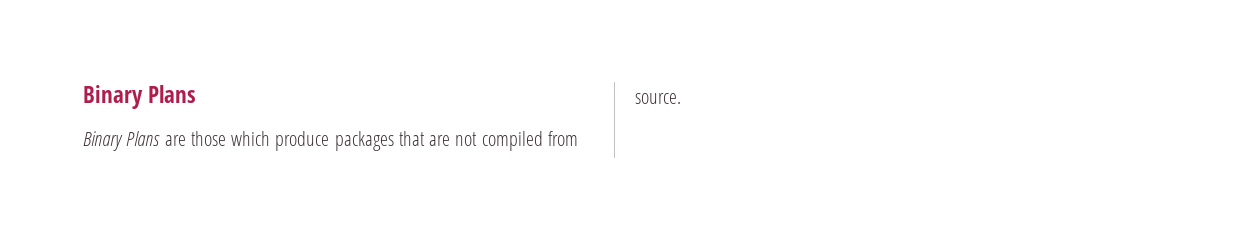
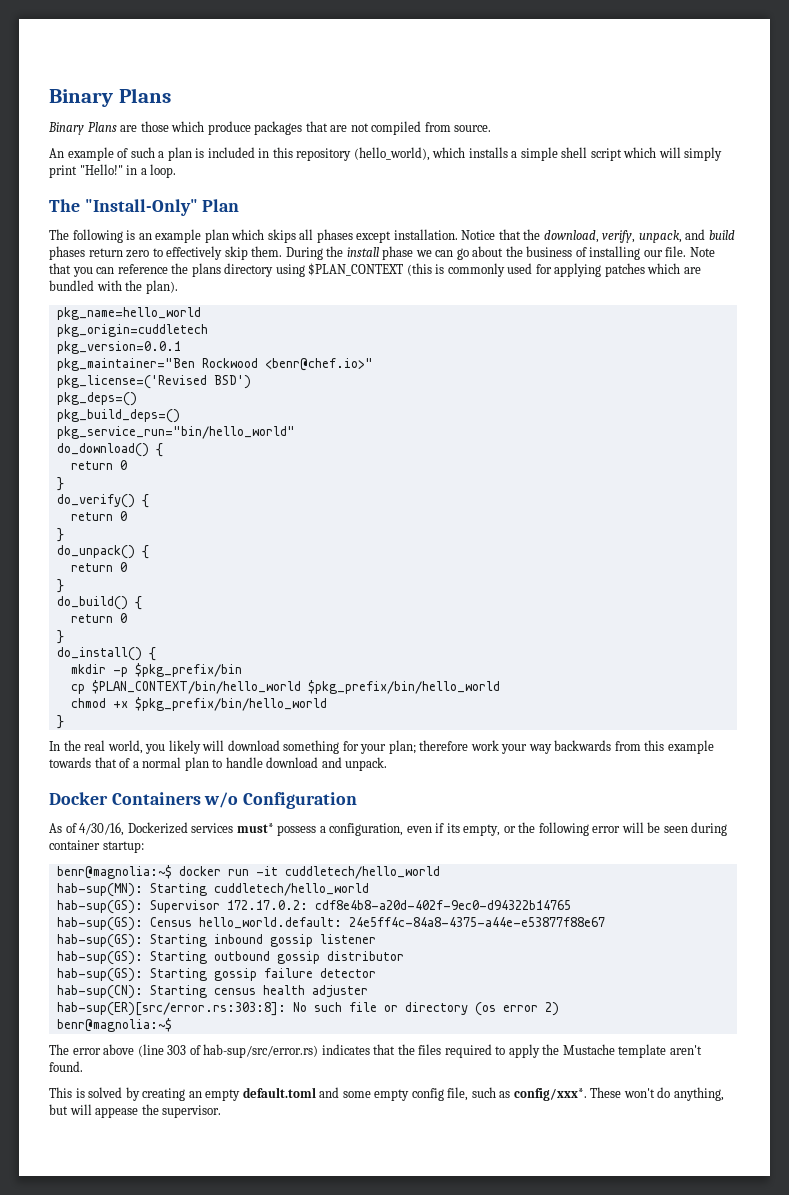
+ An example of such a plan is included in this repository (hello_world), which installs a simple shell script which will simply print "Hello!" in a loop.
+ The "Install-Only" Plan
+ The following is an example plan which skips all phases except installation. Notice that the download, verify, unpack, and build phases return zero to effectively skip them. During the install phase we can go about the business of installing our file. Note that you can reference the plans directory using $PLAN_CONTEXT (this is commonly used for applying patches which are bundled with the plan).
+ pkg_name=hello_world
+ pkg_origin=cuddletech
+ pkg_version=0.0.1
+ pkg_maintainer="Ben Rockwood <benr@chef.io>"
+ pkg_license=('Revised BSD')
+ pkg_deps=()
+ pkg_build_deps=()
+ pkg_service_run="bin/hello_world"
+ do_download() {
+ return 0
+ }
+ do_verify() {
+ return 0
+ }
+ do_unpack() {
+ return 0
+ }
+ do_build() {
+ return 0
+ }
+ do_install() {
+ mkdir -p $pkg_prefix/bin
+ cp $PLAN_CONTEXT/bin/hello_world $pkg_prefix/bin/hello_world
+ chmod +x $pkg_prefix/bin/hello_world
+ }
+ In the real world, you likely will download something for your plan; therefore work your way backwards from this example towards that of a normal plan to handle download and unpack.
+ Docker Containers w/o Configuration
+ As of 4/30/16, Dockerized services must* possess a configuration, even if its empty, or the following error will be seen during container startup:
+ benr@magnolia:~$ docker run -it cuddletech/hello_world
+ hab-sup(MN): Starting cuddletech/hello_world
+ hab-sup(GS): Supervisor 172.17.0.2: cdf8e4b8-a20d-402f-9ec0-d94322b14765
+ hab-sup(GS): Census hello_world.default: 24e5ff4c-84a8-4375-a44e-e53877f88e67
+ hab-sup(GS): Starting inbound gossip listener
+ hab-sup(GS): Starting outbound gossip distributor
+ hab-sup(GS): Starting gossip failure detector
+ hab-sup(CN): Starting census health adjuster
+ hab-sup(ER)[src/error.rs:303:8]: No such file or directory (os error 2)
+ benr@magnolia:~$
+ The error above (line 303 of hab-sup/src/error.rs) indicates that the files required to apply the Mustache template aren't found.
+ This is solved by creating an empty default.toml and some empty config file, such as config/xxx*. These won't do anything, but will appease the supervisor.

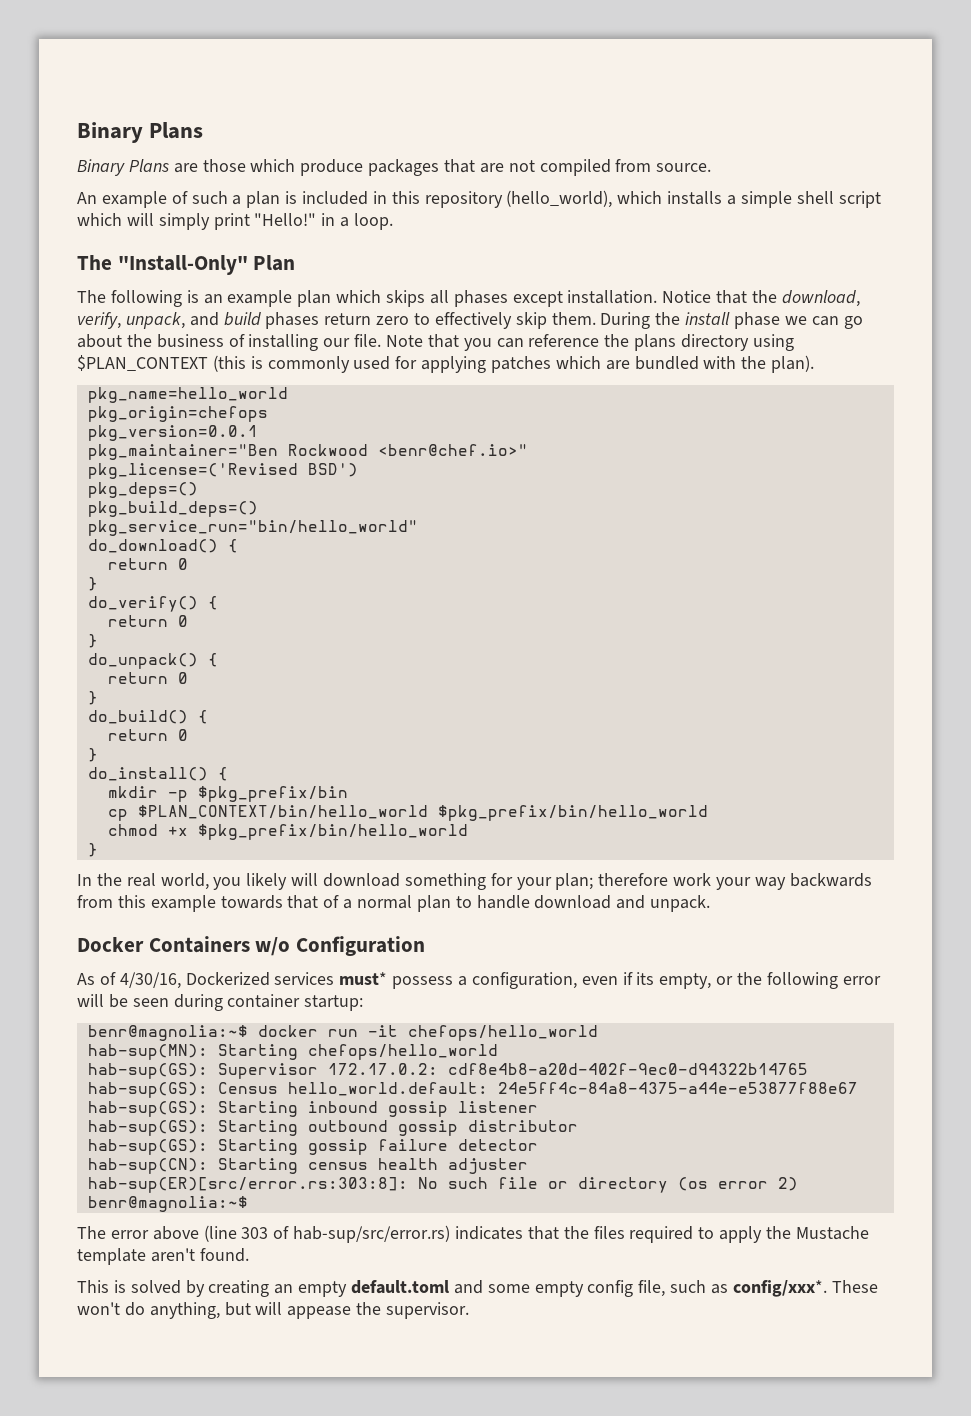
- pkg_origin=cuddletech
+ pkg_origin=chefops
- benr@magnolia:~$ docker run -it cuddletech/hello_world
+ benr@magnolia:~$ docker run -it chefops/hello_world
- hab-sup(MN): Starting cuddletech/hello_world
+ hab-sup(MN): Starting chefops/hello_world

